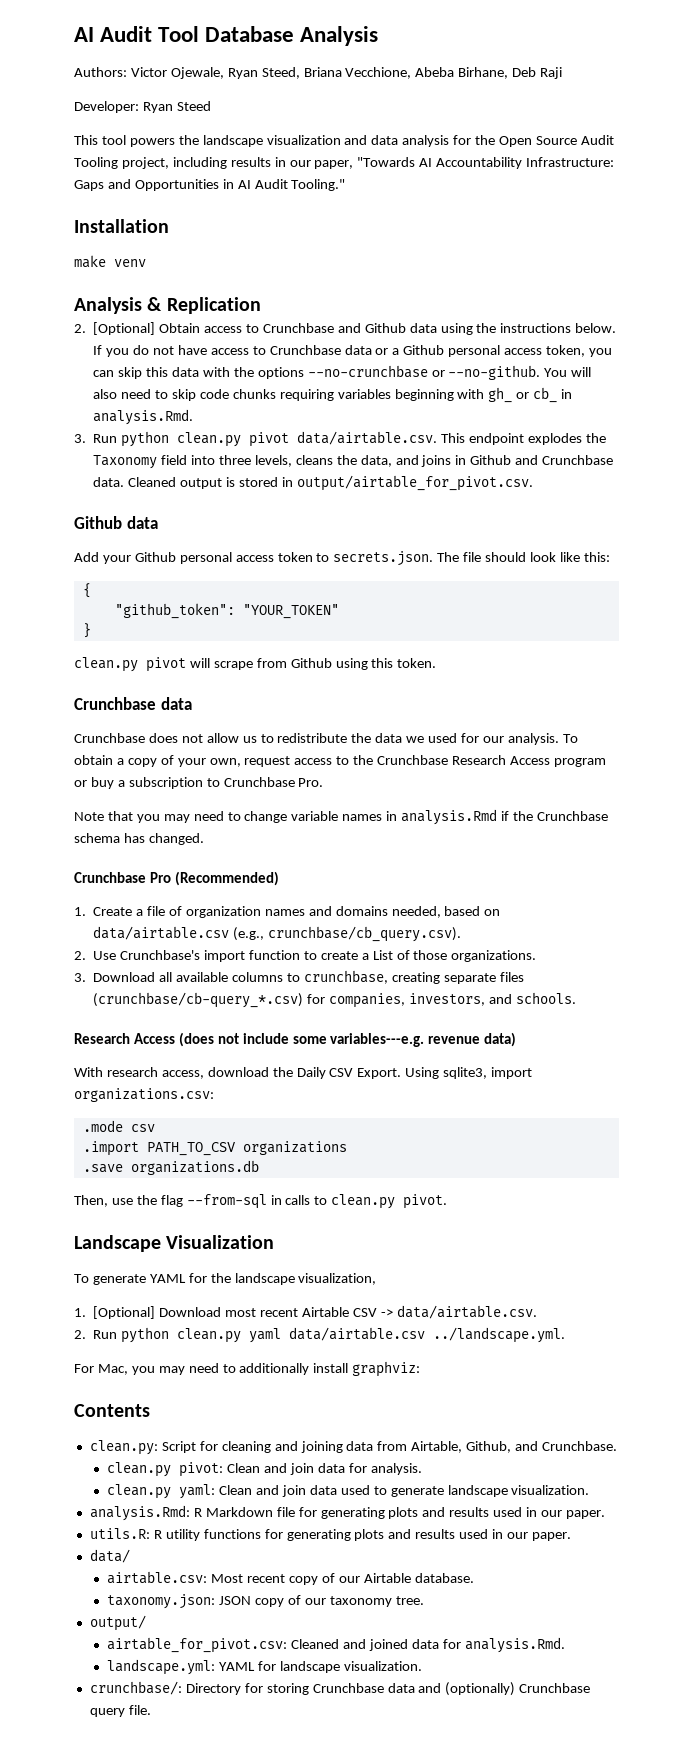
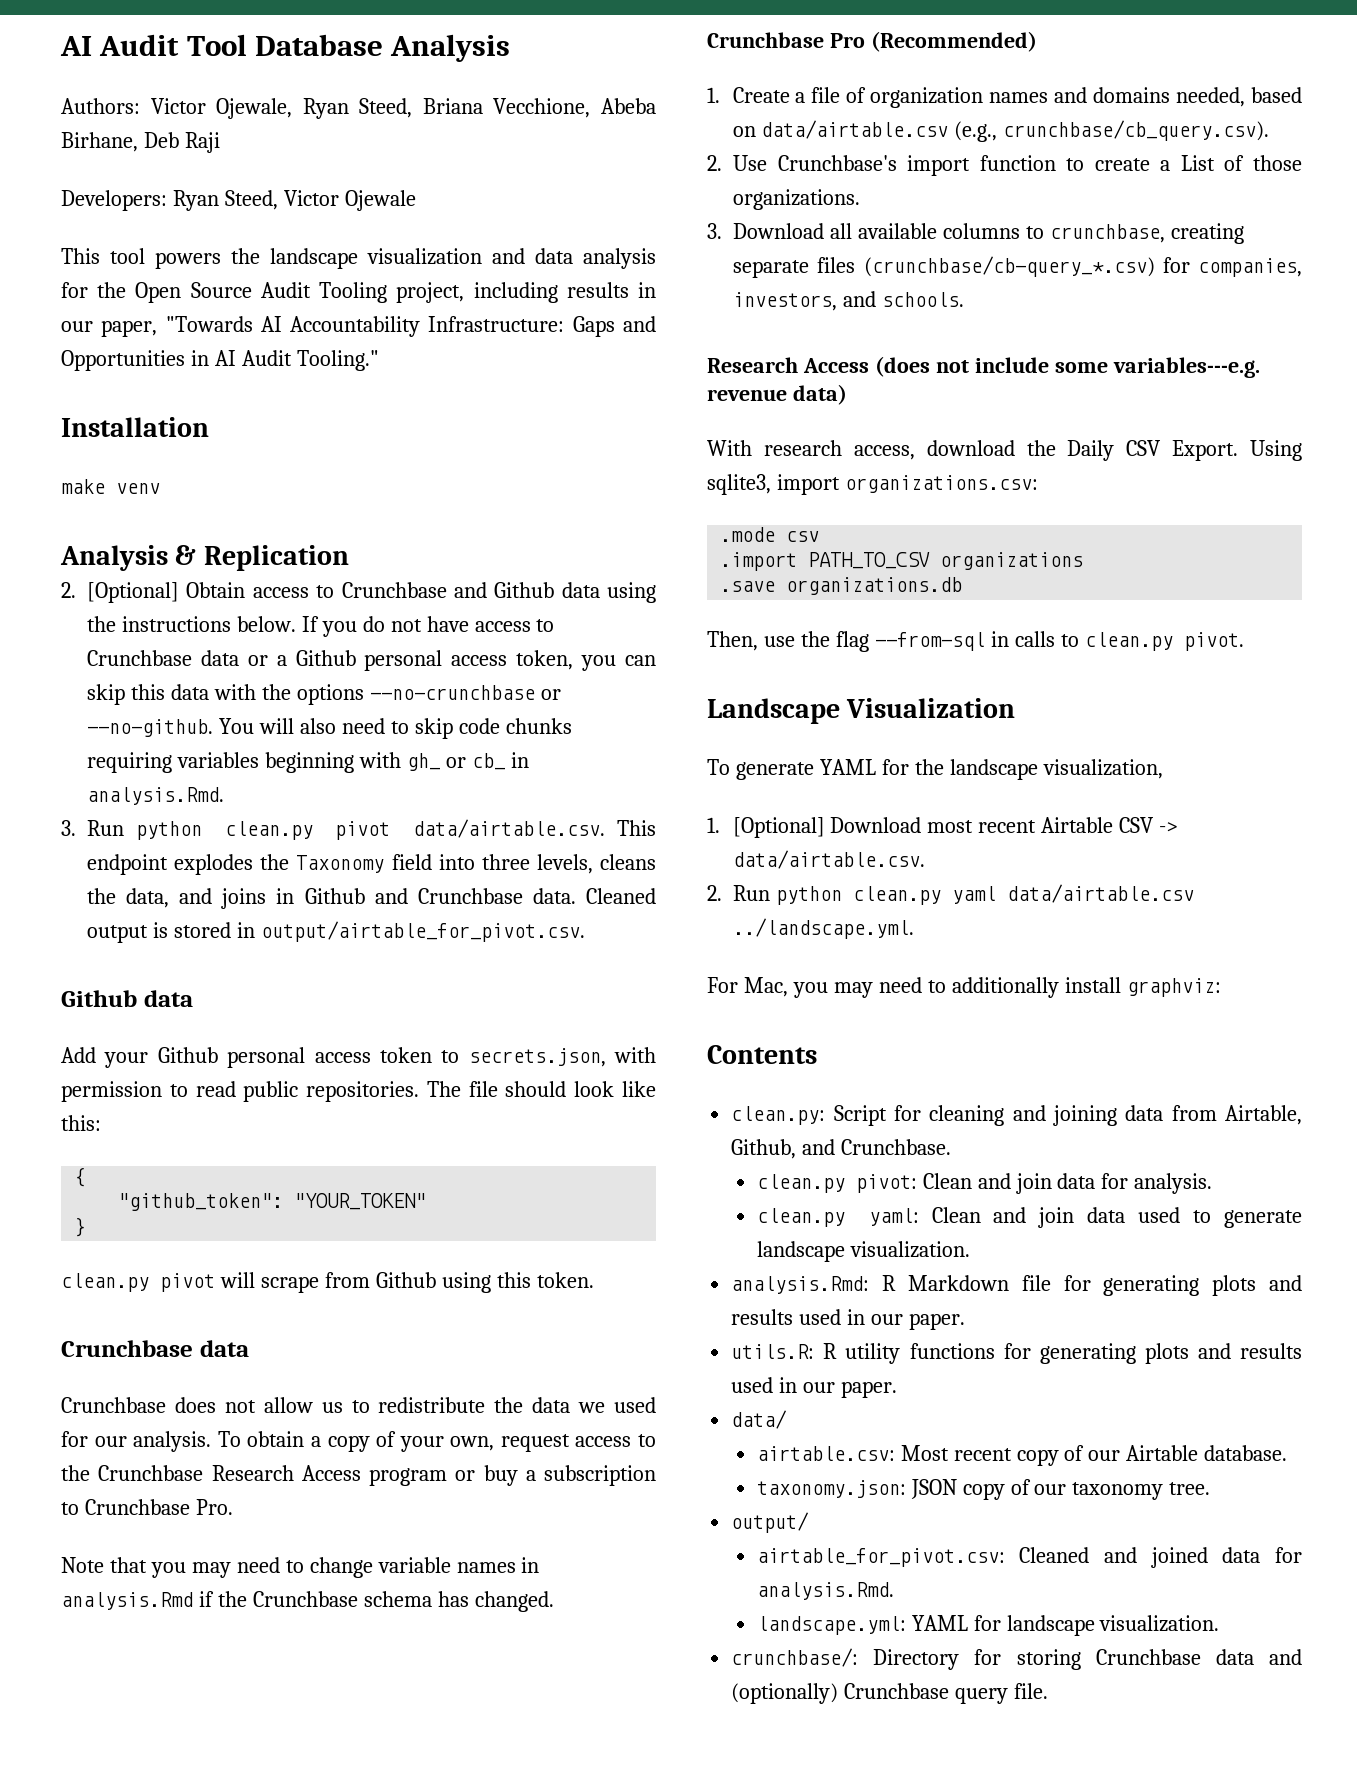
- Developer: Ryan Steed
+ Developers: Ryan Steed, Victor Ojewale
- Add your Github personal access token to secrets.json. The file should look like this:
+ Add your Github personal access token to secrets.json, with permission to read public repositories. The file should look like this:

